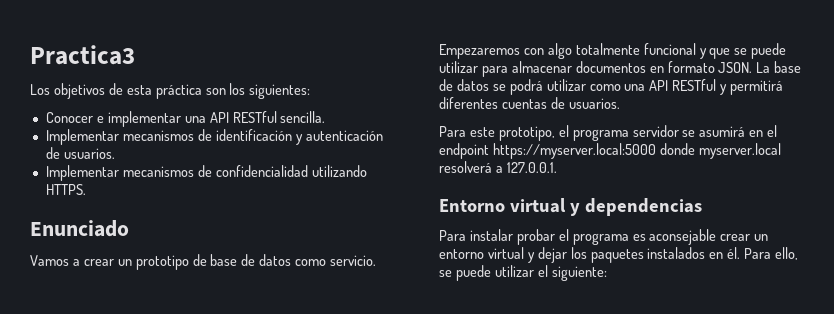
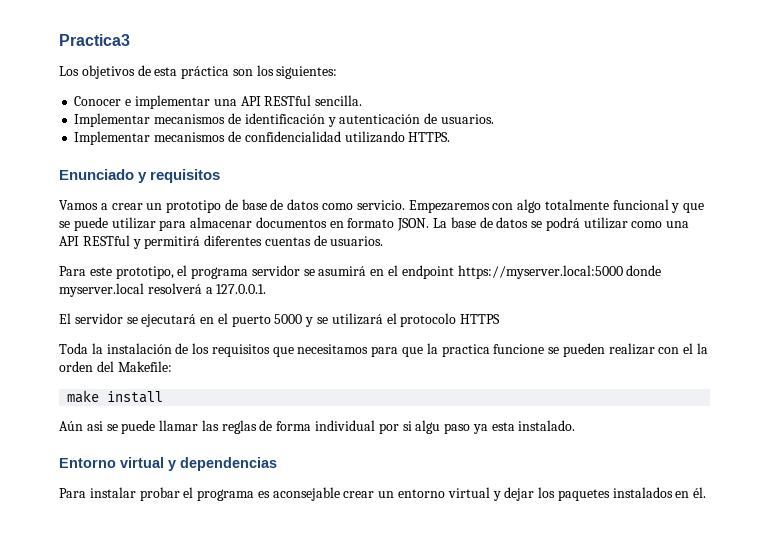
- Enunciado
+ Enunciado y requisitos
+ El servidor se ejecutará en el puerto 5000 y se utilizará el protocolo HTTPS
+ Toda la instalación de los requisitos que necesitamos para que la practica funcione se pueden realizar con el la orden del Makefile:
+ make install
+ Aún asi se puede llamar las reglas de forma individual por si algu paso ya esta instalado.
- Para ello, se puede utilizar el siguiente:

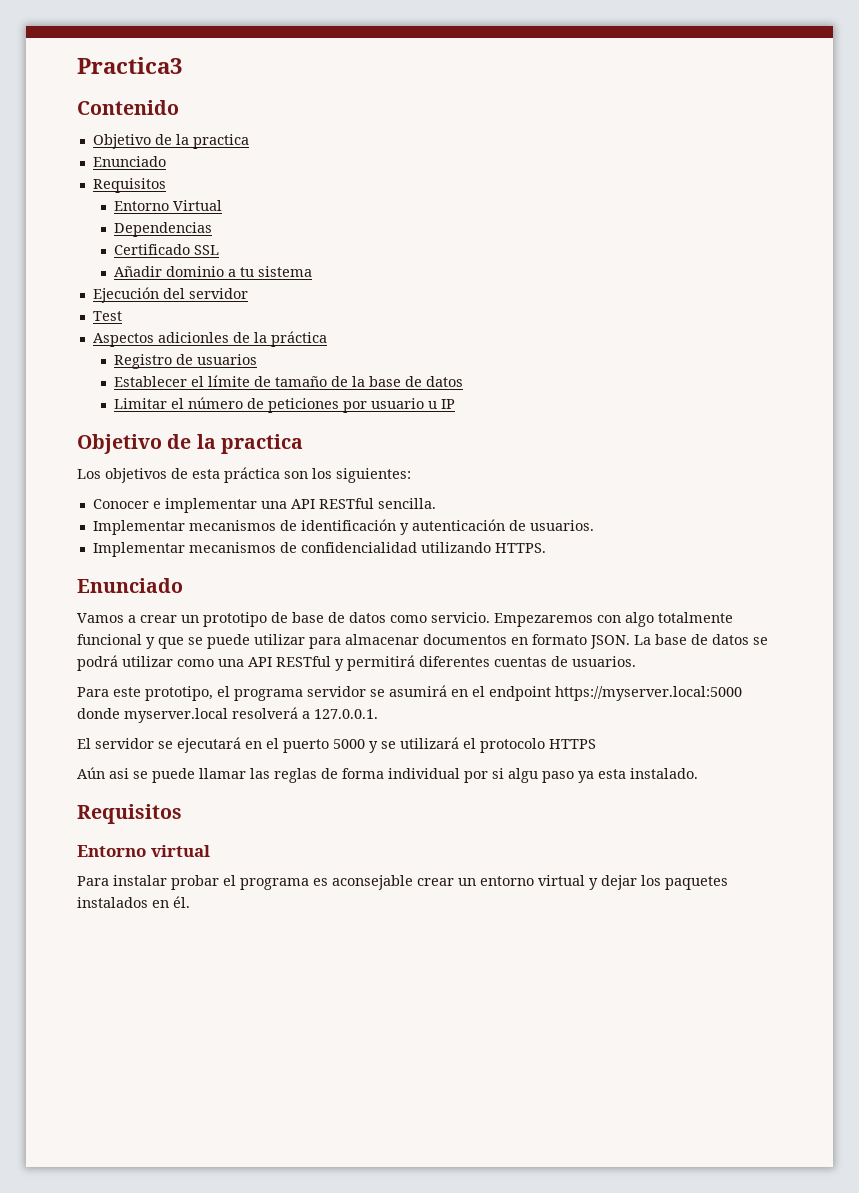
+ Contenido
+ Objetivo de la practica
+ Enunciado
+ Requisitos
+ Entorno Virtual
+ Dependencias
+ Certificado SSL
+ Añadir dominio a tu sistema
+ Ejecución del servidor
+ Test
+ Aspectos adicionles de la práctica
+ Registro de usuarios
+ Establecer el límite de tamaño de la base de datos
+ Limitar el número de peticiones por usuario u IP
+ Objetivo de la practica
  Implementar mecanismos de confidencialidad utilizando HTTPS.
- Enunciado y requisitos
+ Enunciado
- Toda la instalación de los requisitos que necesitamos para que la practica funcione se pueden realizar con el la orden del Makefile:
- make install
  Aún asi se puede llamar las reglas de forma individual por si algu paso ya esta instalado.
+ Requisitos
- Entorno virtual y dependencias
+ Entorno virtual

